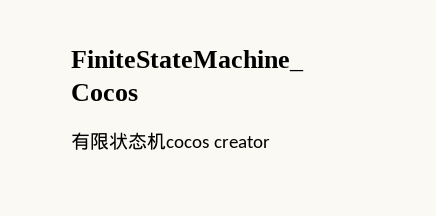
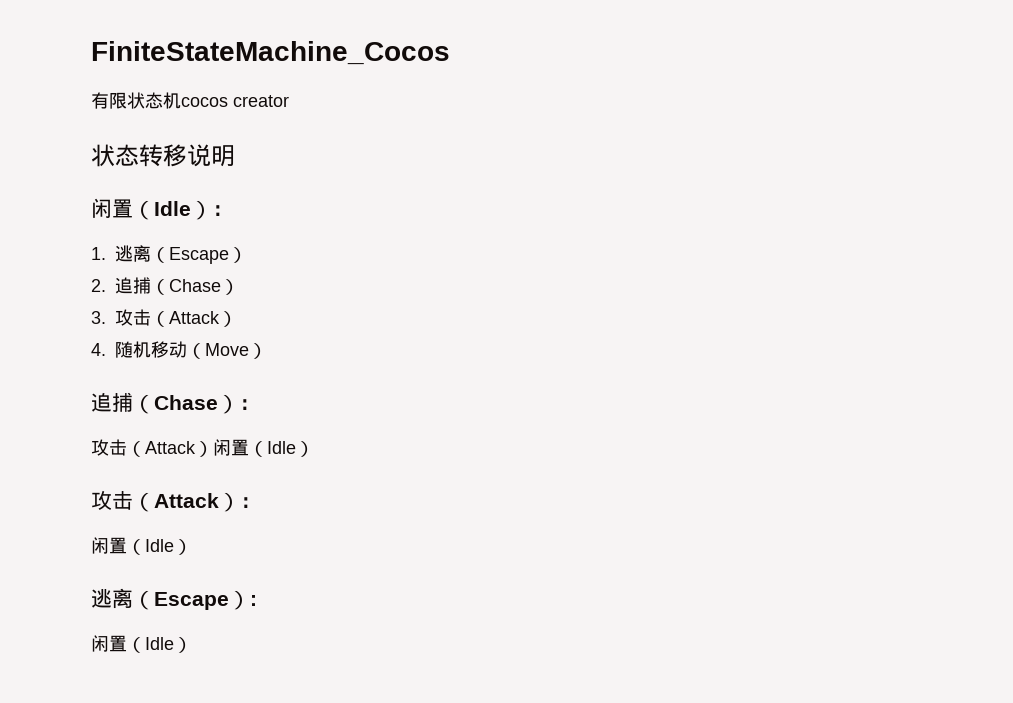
+ 状态转移说明
+ 闲置（Idle）：
+ 1.逃离（Escape）
+ 2.追捕（Chase）
+ 3.攻击（Attack）
+ 4.随机移动（Move）
+ 追捕（Chase）：
+ 攻击（Attack）闲置（Idle）
+ 攻击（Attack）：
+ 闲置（Idle）
+ 逃离（Escape）:
+ 闲置（Idle）

